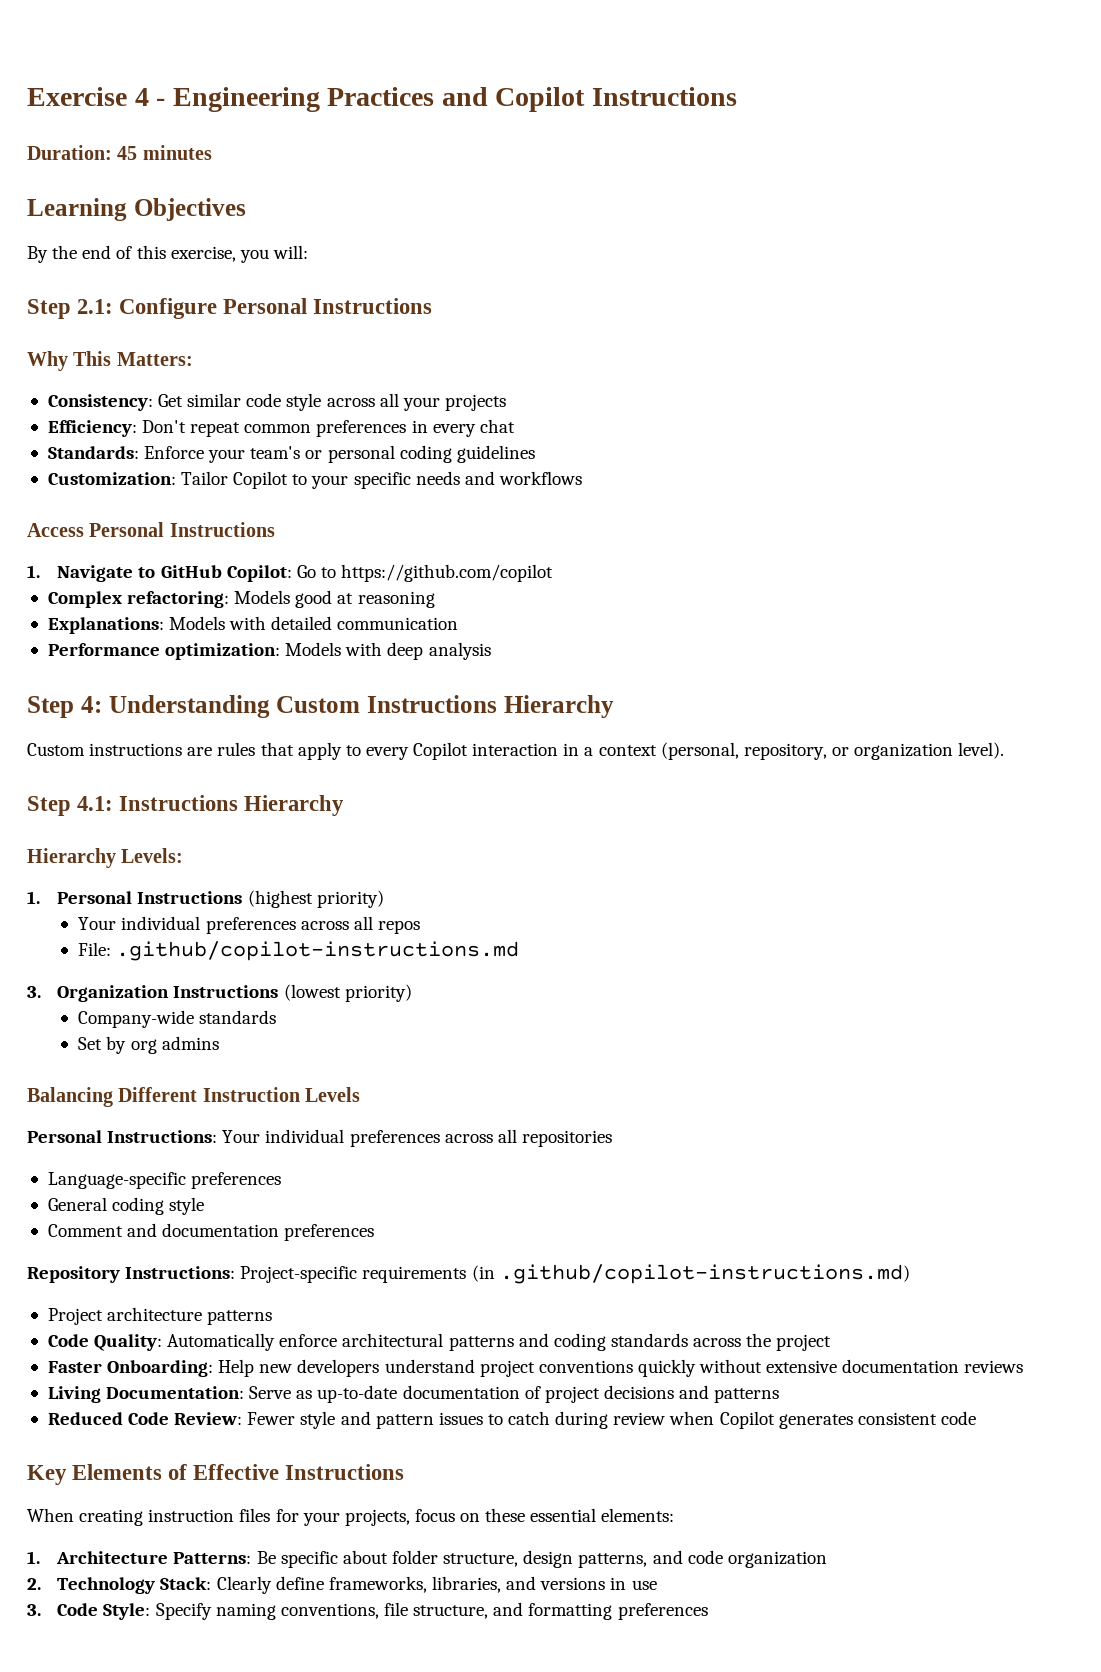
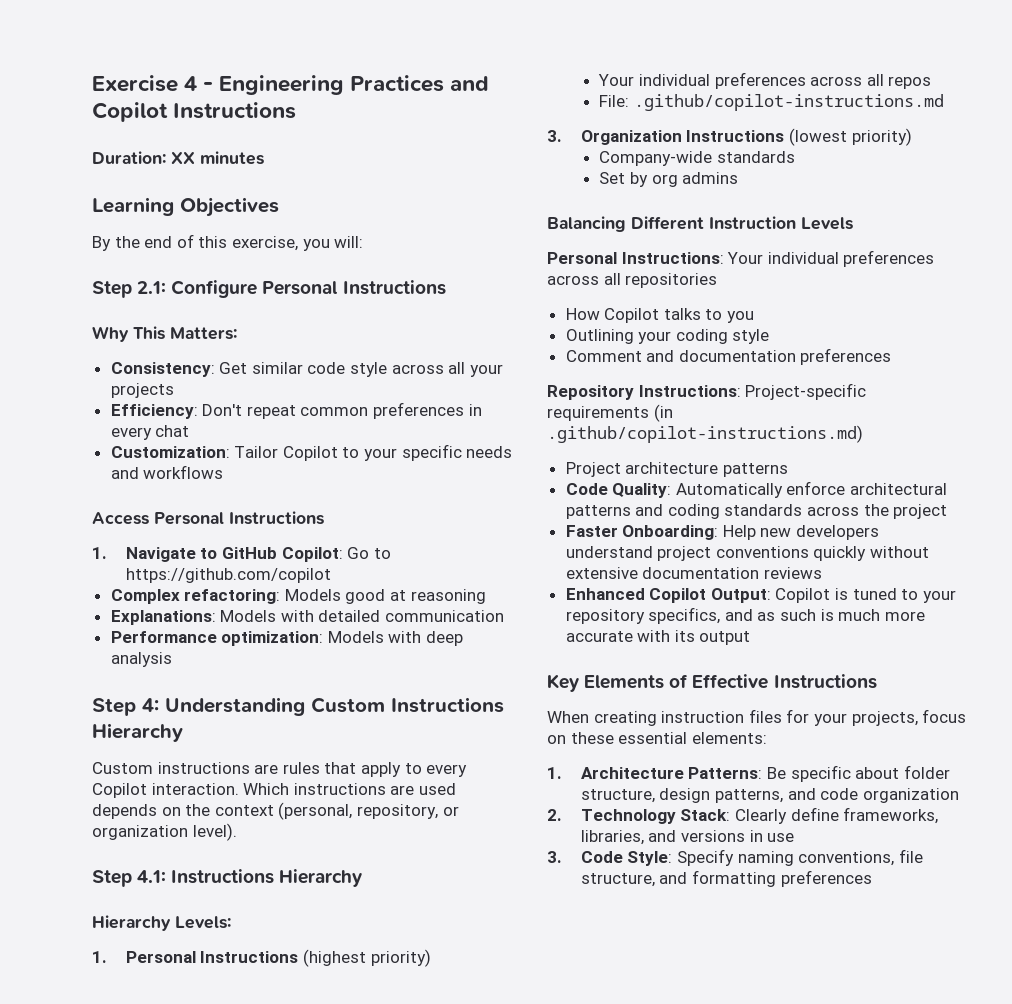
- Duration: 45 minutes
+ Duration: XX minutes
- Standards: Enforce your team's or personal coding guidelines
- Custom instructions are rules that apply to every Copilot interaction in a context (personal, repository, or organization level).
+ Custom instructions are rules that apply to every Copilot interaction. Which instructions are used depends on the context (personal, repository, or organization level).
- Language-specific preferences
- General coding style
+ How Copilot talks to you
+ Outlining your coding style
- Living Documentation: Serve as up-to-date documentation of project decisions and patterns
- Reduced Code Review: Fewer style and pattern issues to catch during review when Copilot generates consistent code
+ Enhanced Copilot Output: Copilot is tuned to your repository specifics, and as such is much more accurate with its output

